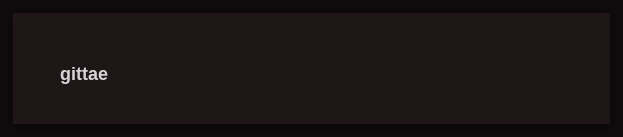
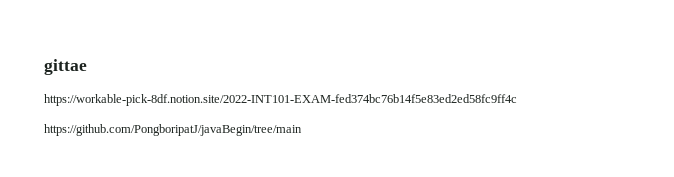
+ https://workable-pick-8df.notion.site/2022-INT101-EXAM-fed374bc76b14f5e83ed2ed58fc9ff4c
+ https://github.com/PongboripatJ/javaBegin/tree/main

